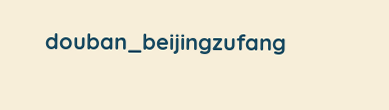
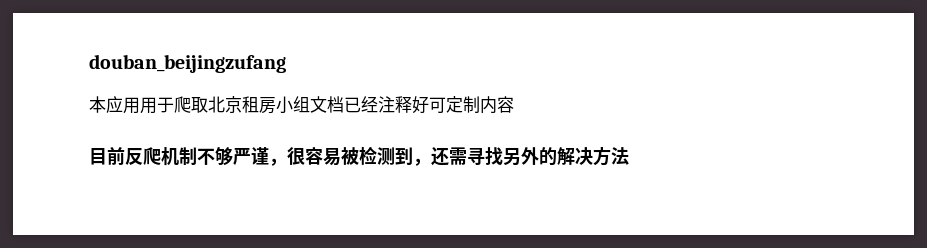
+ 本应用用于爬取北京租房小组文档已经注释好可定制内容
+ 目前反爬机制不够严谨，很容易被检测到，还需寻找另外的解决方法

